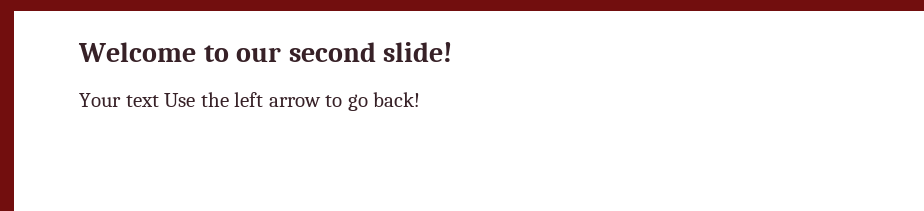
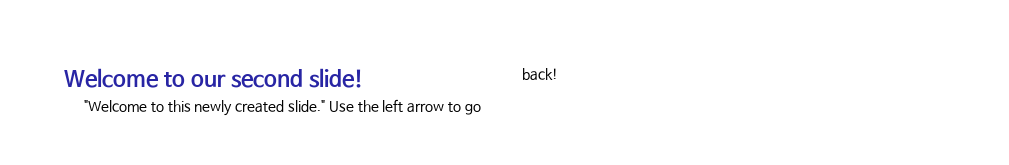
- Your text Use the left arrow to go back!
+ "Welcome to this newly created slide." Use the left arrow to go back!

